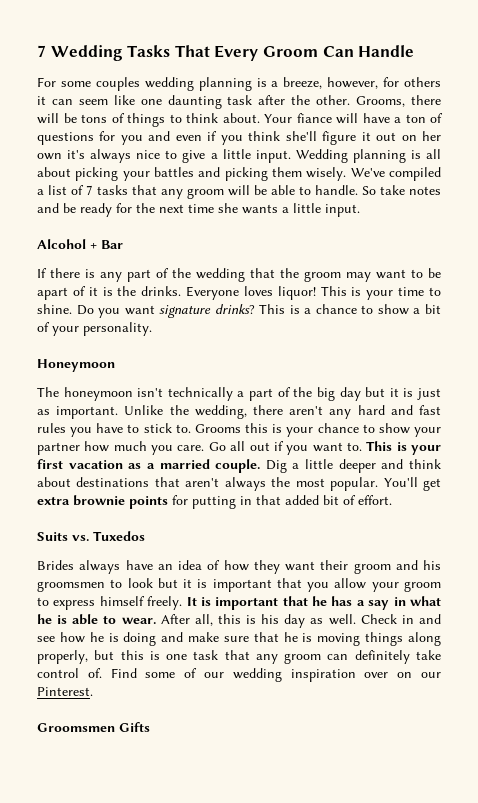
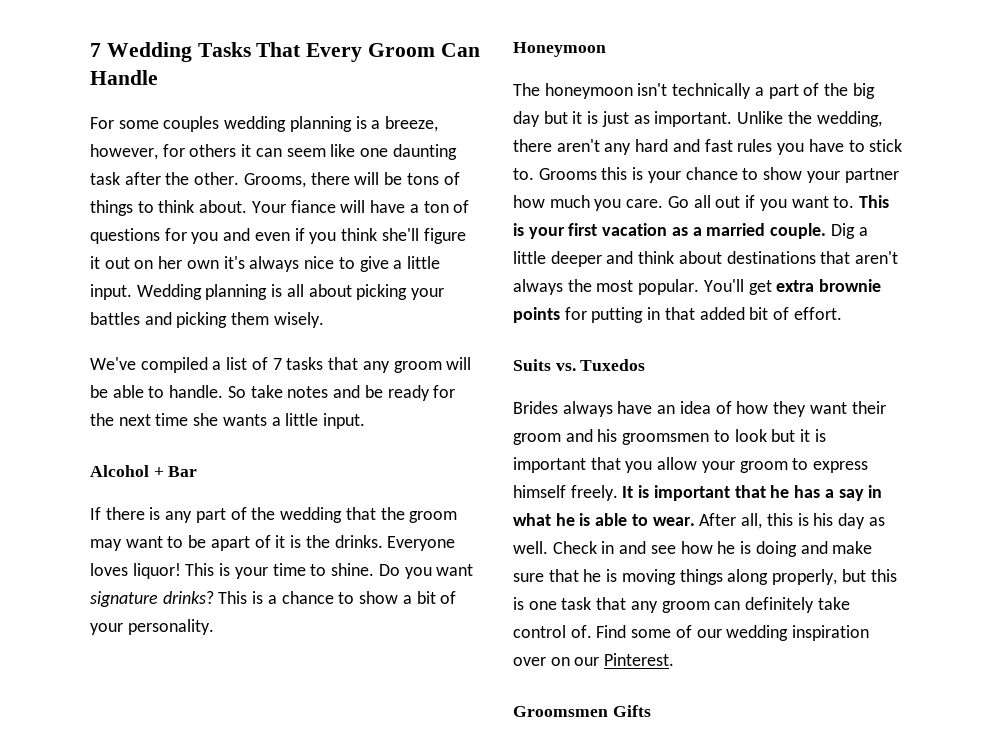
- Wedding planning is all about picking your battles and picking them wisely. We've compiled a list of 7 tasks that any groom will be able to handle.
+ Wedding planning is all about picking your battles and picking them wisely.
+ We've compiled a list of 7 tasks that any groom will be able to handle.

